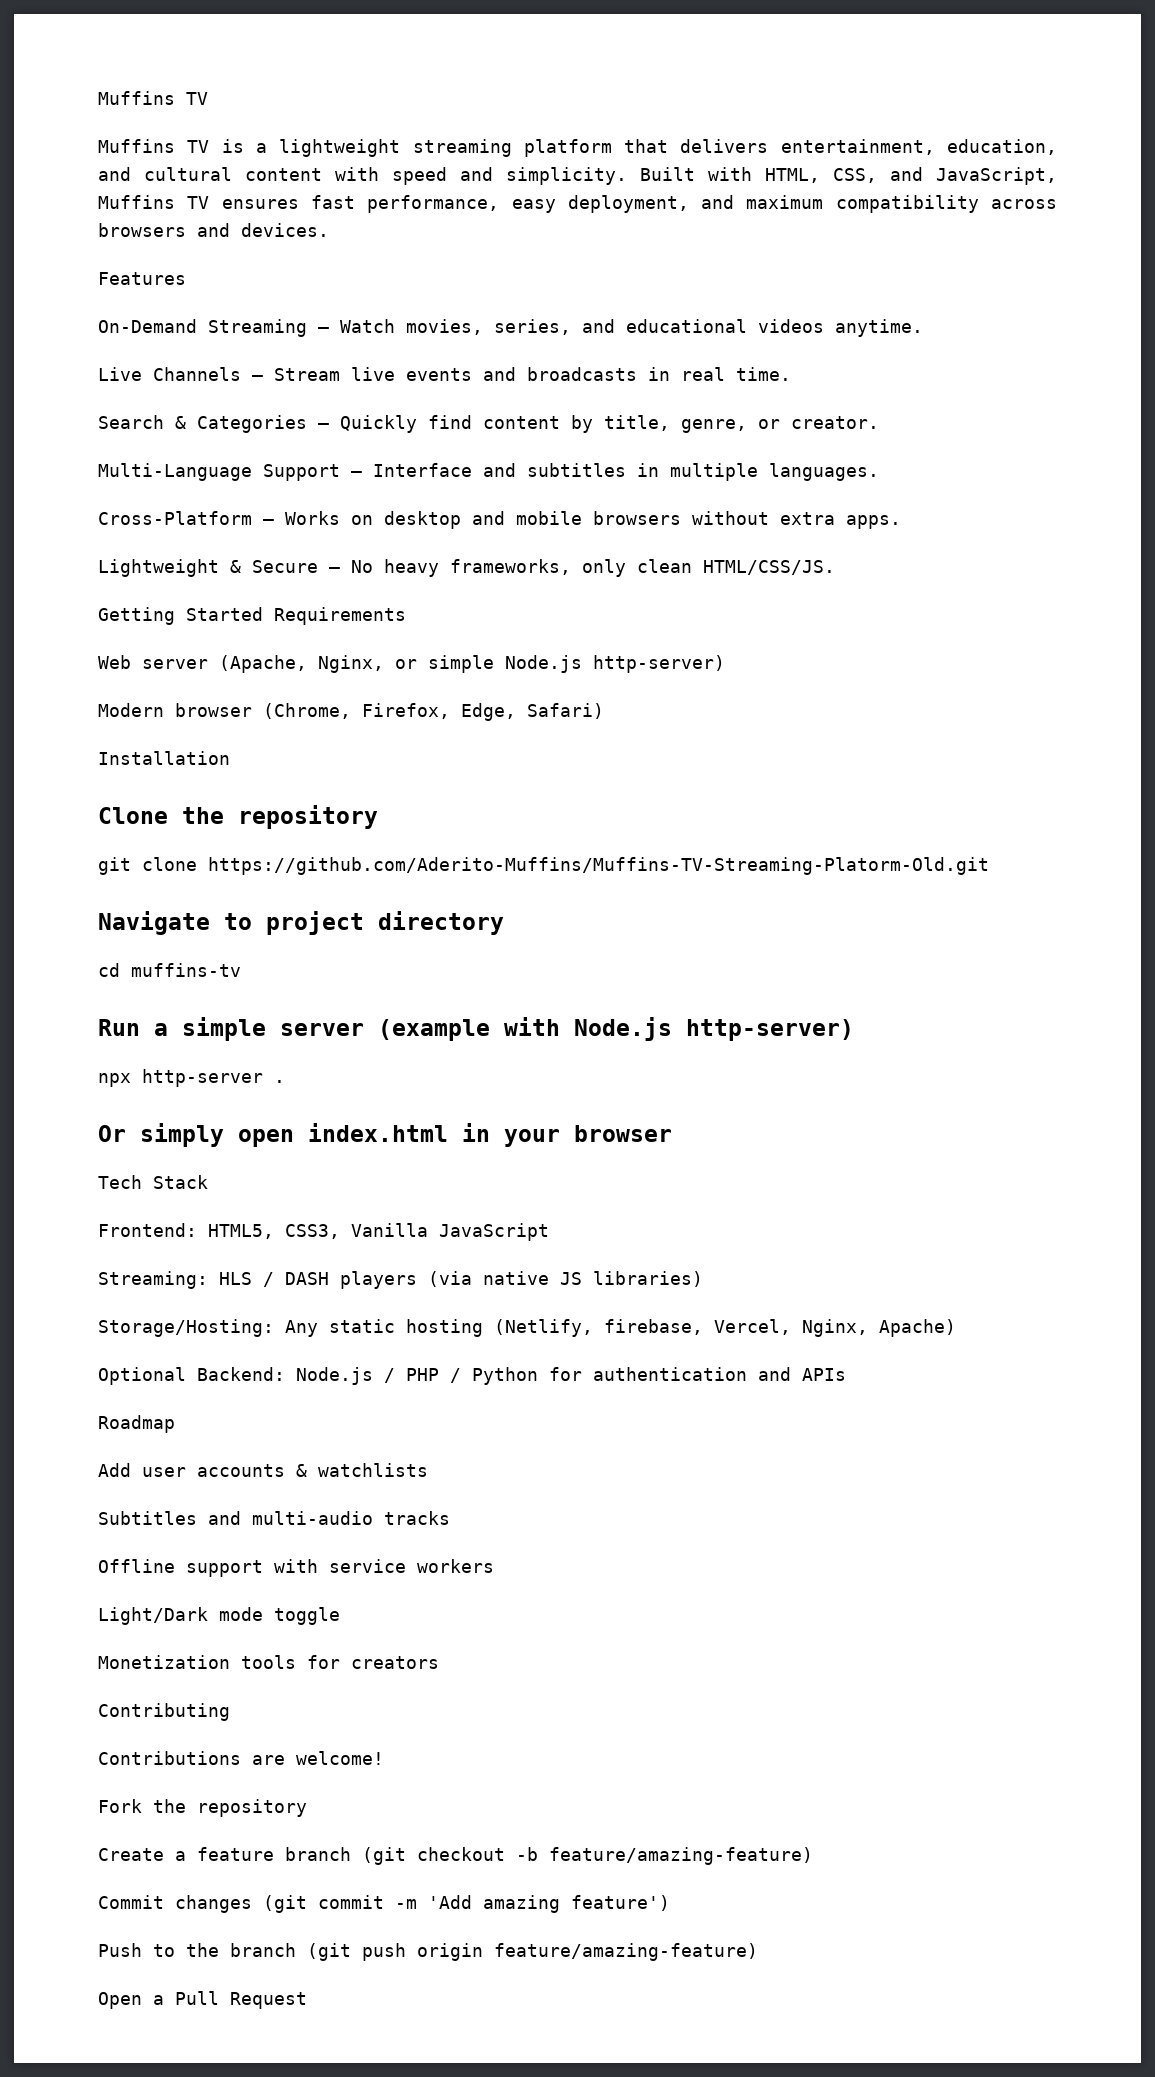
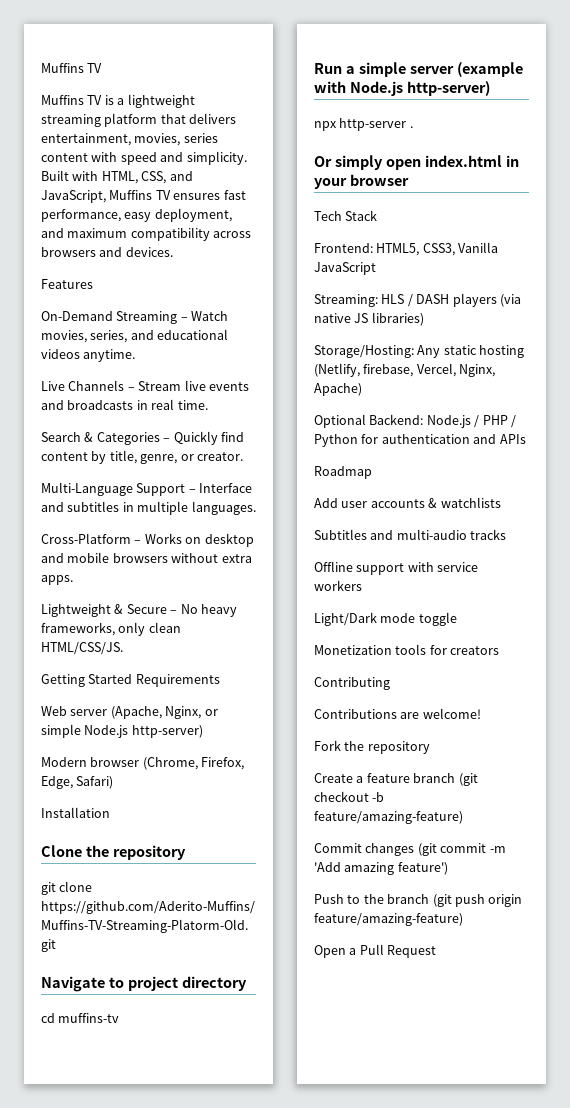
- Muffins TV is a lightweight streaming platform that delivers entertainment, education, and cultural content with speed and simplicity.
+ Muffins TV is a lightweight streaming platform that delivers entertainment, movies, series content with speed and simplicity.

